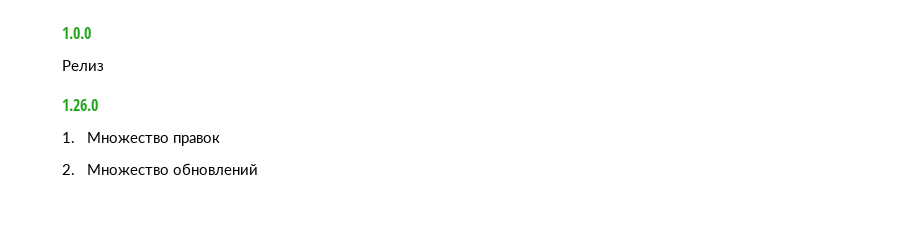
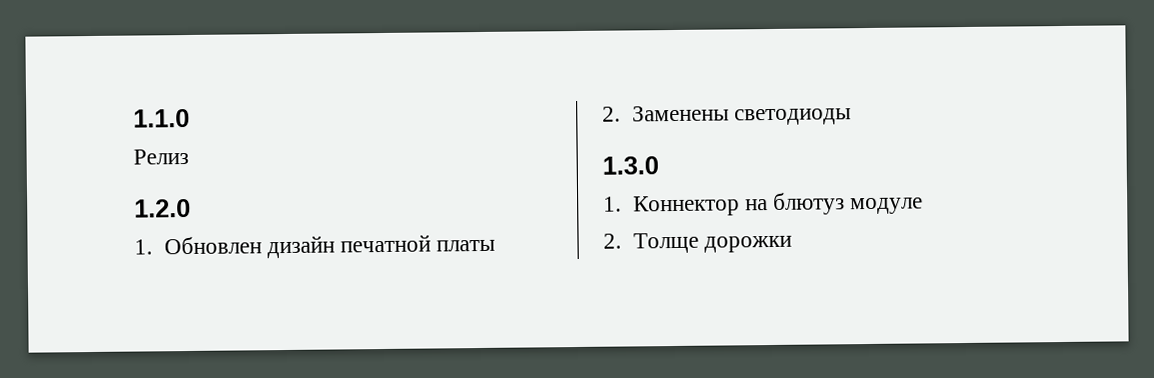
- 1.0.0
+ 1.1.0
- 1.26.0
- 1. Множество правок
- 2. Множество обновлений
+ 1.2.0
+ 1. Обновлен дизайн печатной платы
+ 2. Заменены светодиоды
+ 1.3.0
+ 1. Коннектор на блютуз модуле
+ 2. Толще дорожки

